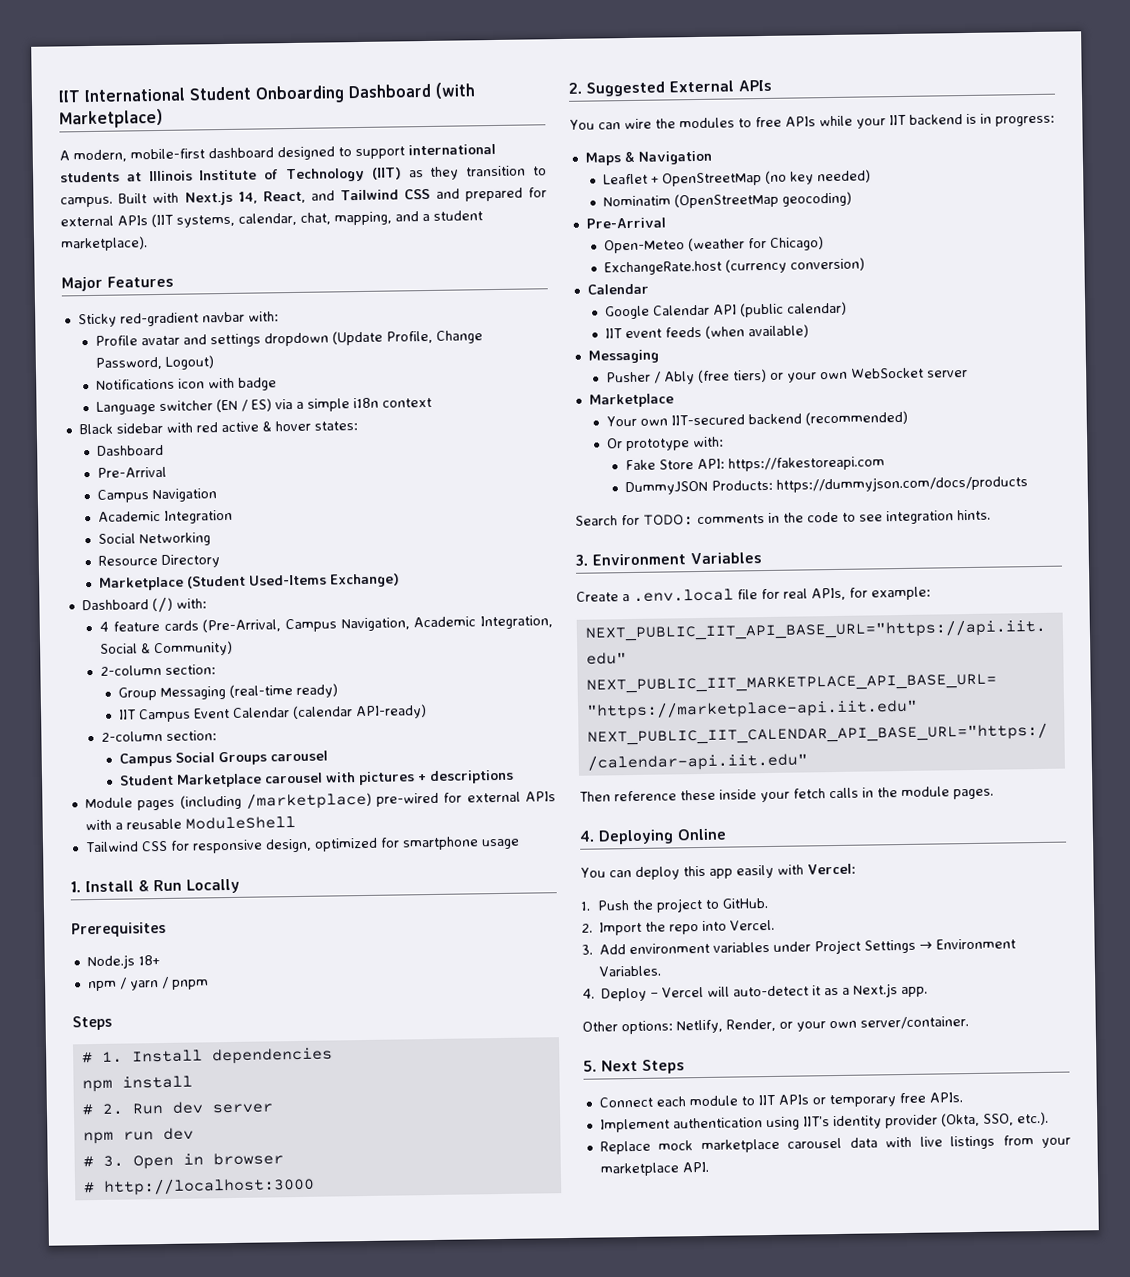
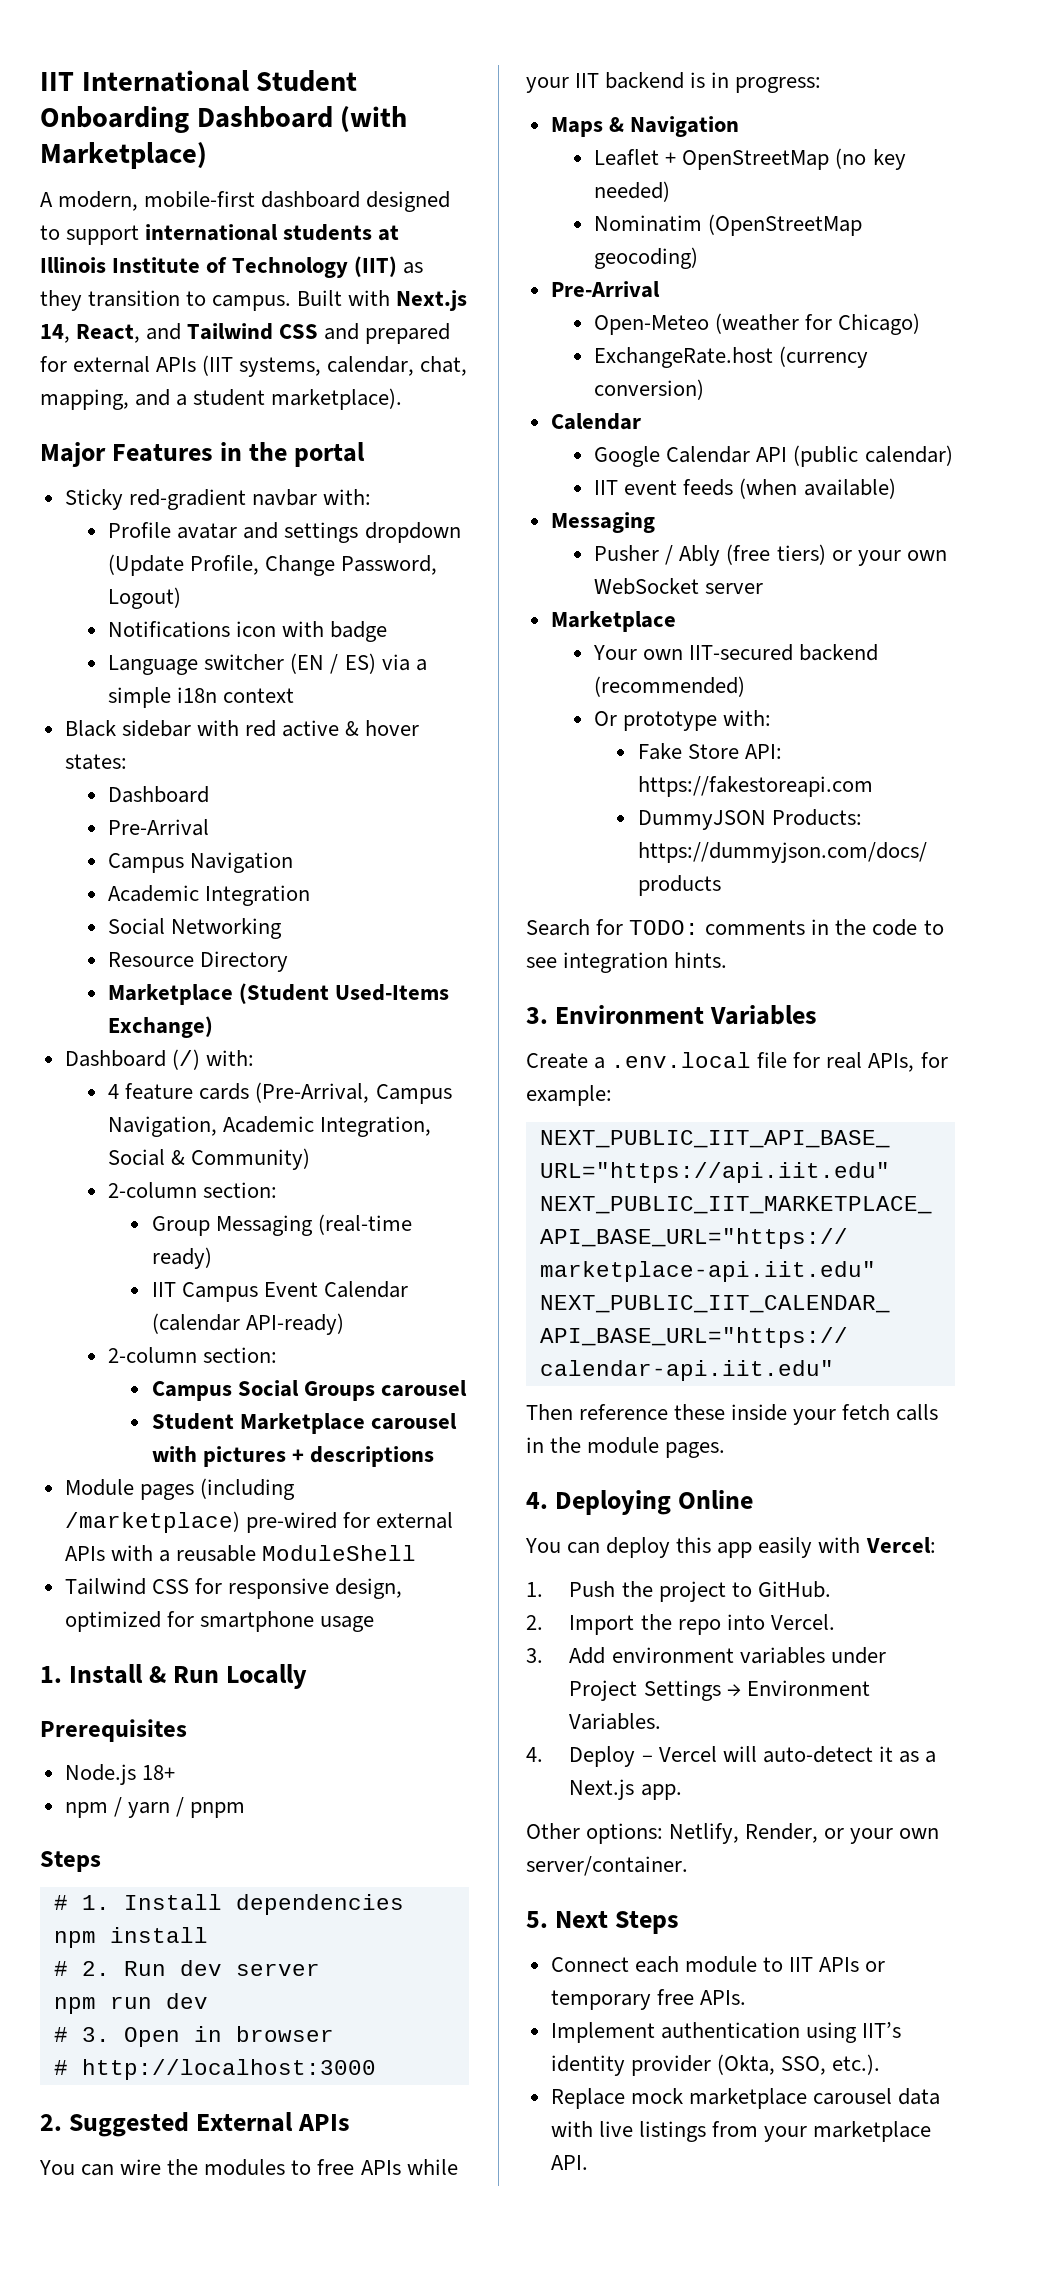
- Major Features
+ Major Features in the portal

